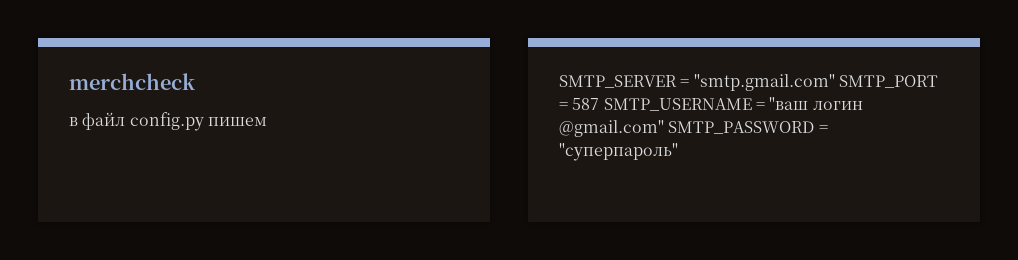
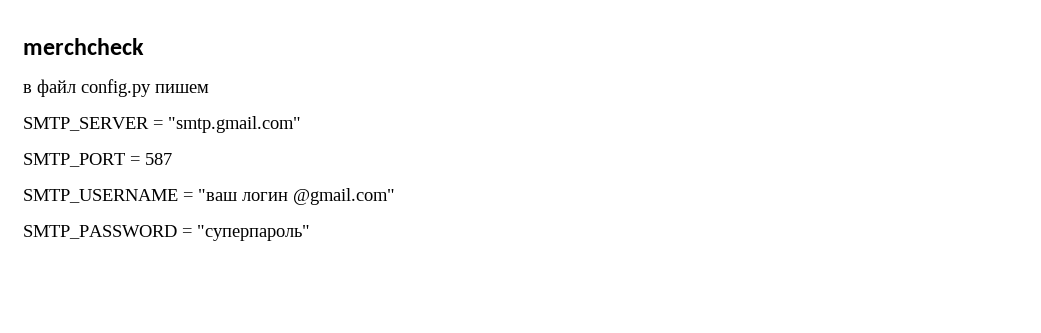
- SMTP_SERVER = "smtp.gmail.com" SMTP_PORT = 587 SMTP_USERNAME = "ваш логин @gmail.com" SMTP_PASSWORD = "суперпароль"
+ SMTP_SERVER = "smtp.gmail.com"
+ SMTP_PORT = 587
+ SMTP_USERNAME = "ваш логин @gmail.com"
+ SMTP_PASSWORD = "суперпароль"

